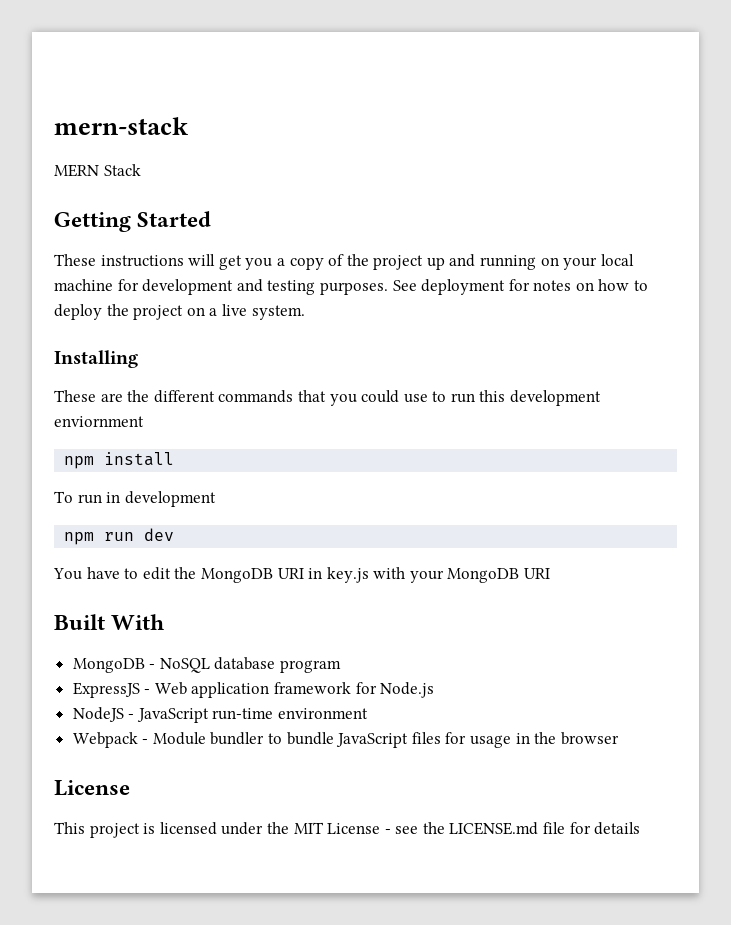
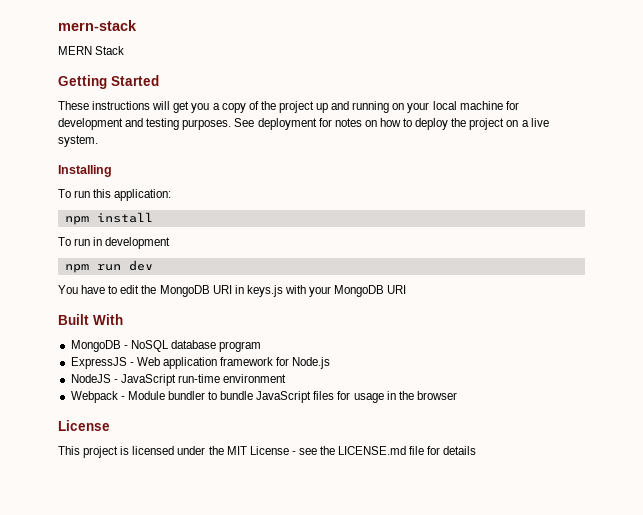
- These are the different commands that you could use to run this development enviornment
+ To run this application:
- You have to edit the MongoDB URI in key.js with your MongoDB URI
+ You have to edit the MongoDB URI in keys.js with your MongoDB URI

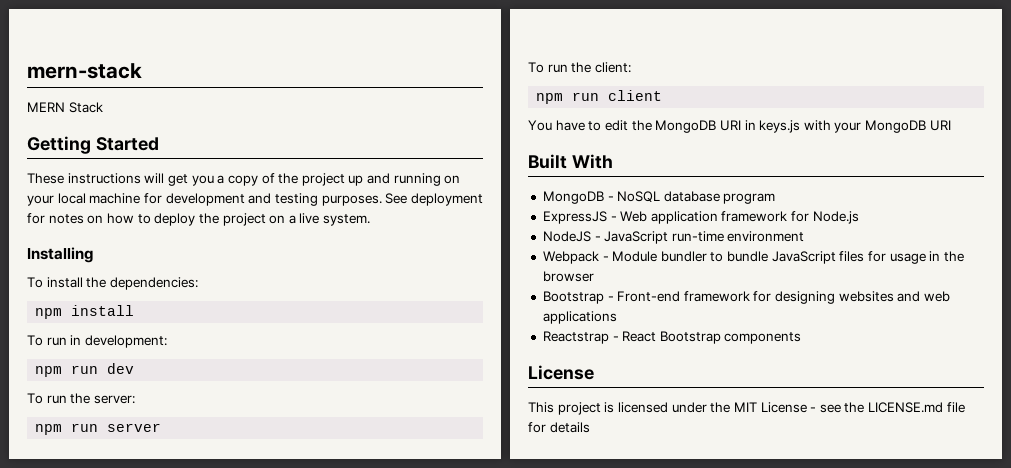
- To run this application:
+ To install the dependencies:
- To run in development
+ To run in development:
+ To run the server:
+ npm run server
+ To run the client:
+ npm run client
+ Bootstrap - Front-end framework for designing websites and web applications
+ Reactstrap - React Bootstrap components

